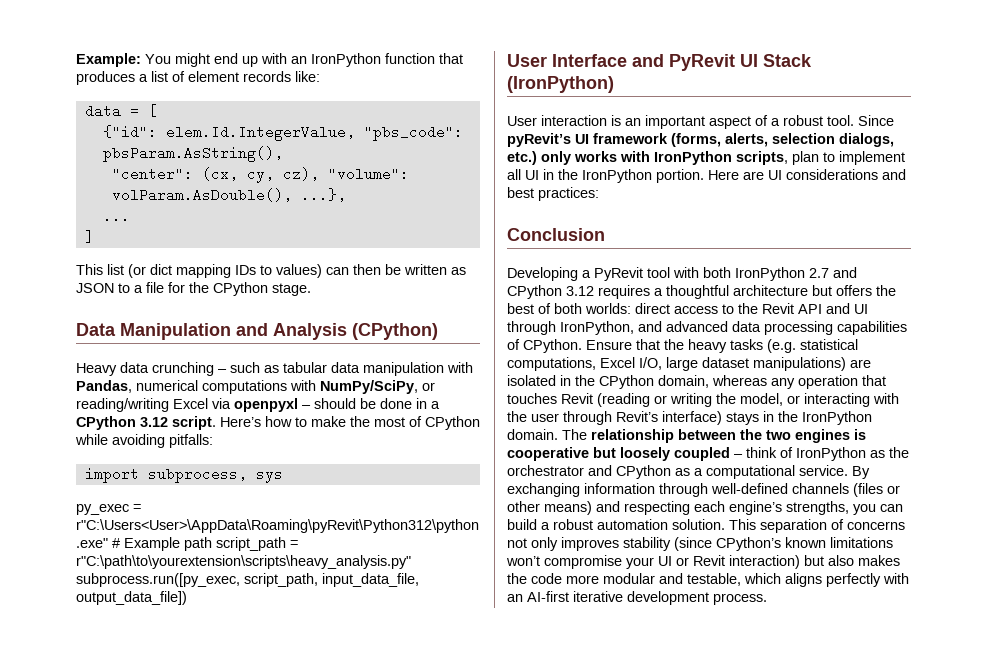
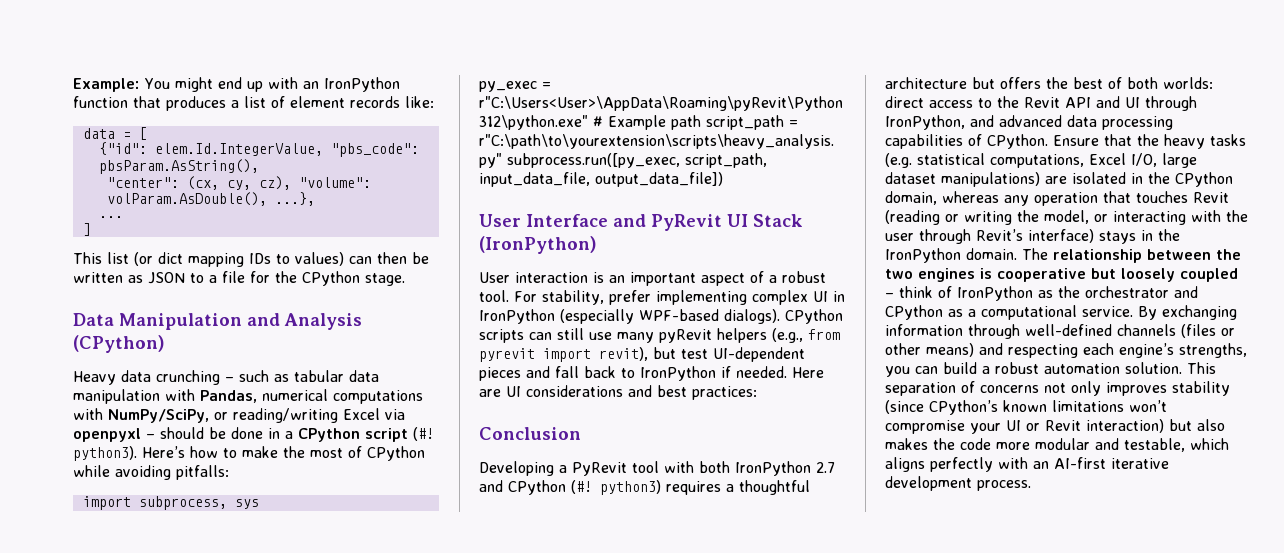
- Heavy data crunching – such as tabular data manipulation with Pandas, numerical computations with NumPy/SciPy, or reading/writing Excel via openpyxl – should be done in a CPython 3.12 script.
+ Heavy data crunching – such as tabular data manipulation with Pandas, numerical computations with NumPy/SciPy, or reading/writing Excel via openpyxl – should be done in a CPython script (#! python3).
- Since pyRevit’s UI framework (forms, alerts, selection dialogs, etc.) only works with IronPython scripts, plan to implement all UI in the IronPython portion.
+ For stability, prefer implementing complex UI in IronPython (especially WPF-based dialogs). CPython scripts can still use many pyRevit helpers (e.g., from pyrevit import revit), but test UI-dependent pieces and fall back to IronPython if needed.
- Developing a PyRevit tool with both IronPython 2.7 and CPython 3.12 requires a thoughtful architecture but offers the best of both worlds: direct access to the Revit API and UI through IronPython, and advanced data processing capabilities of CPython.
+ Developing a PyRevit tool with both IronPython 2.7 and CPython (#! python3) requires a thoughtful architecture but offers the best of both worlds: direct access to the Revit API and UI through IronPython, and advanced data processing capabilities of CPython.

